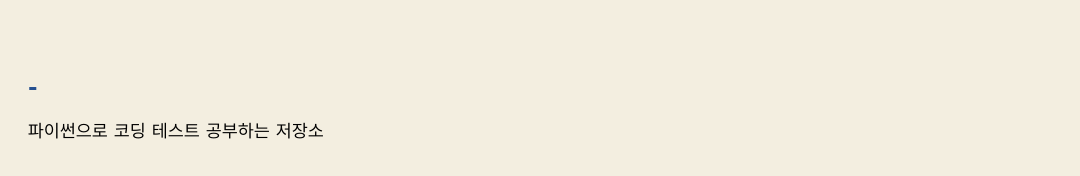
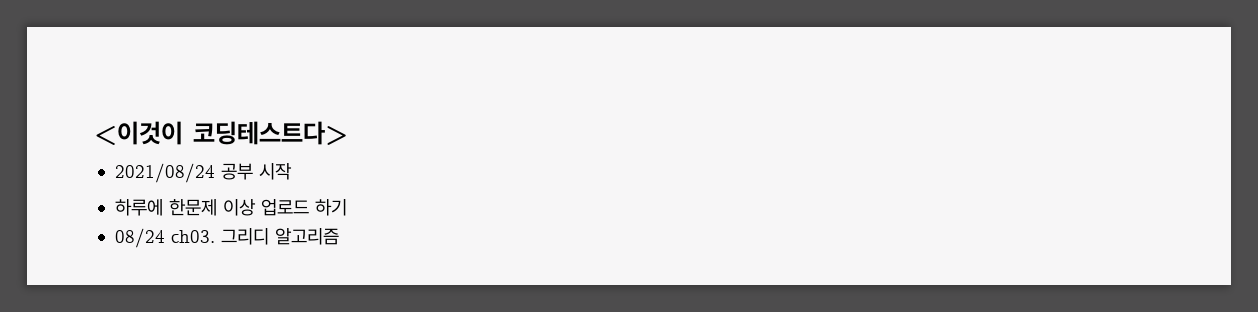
- -
- 파이썬으로 코딩 테스트 공부하는 저장소
+ <이것이 코딩테스트다>
+ 2021/08/24 공부 시작
+ 하루에 한문제 이상 업로드 하기
+ 08/24 ch03. 그리디 알고리즘

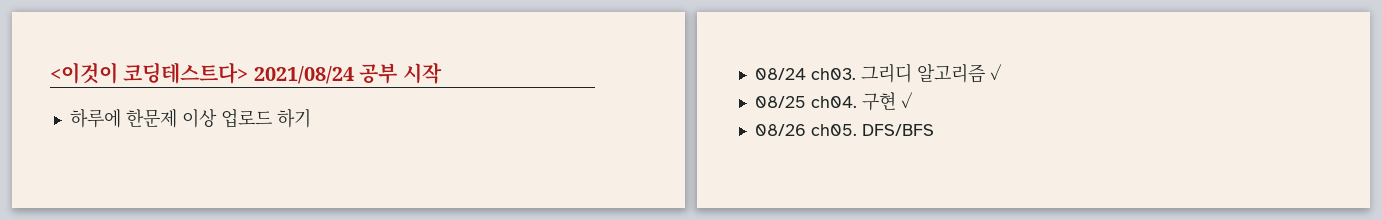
- <이것이 코딩테스트다>
- 2021/08/24 공부 시작
+ <이것이 코딩테스트다> 2021/08/24 공부 시작
- 그리디 알고리즘
+ 그리디 알고리즘 ✓
+ 08/25 ch04. 구현 ✓
+ 08/26 ch05. DFS/BFS

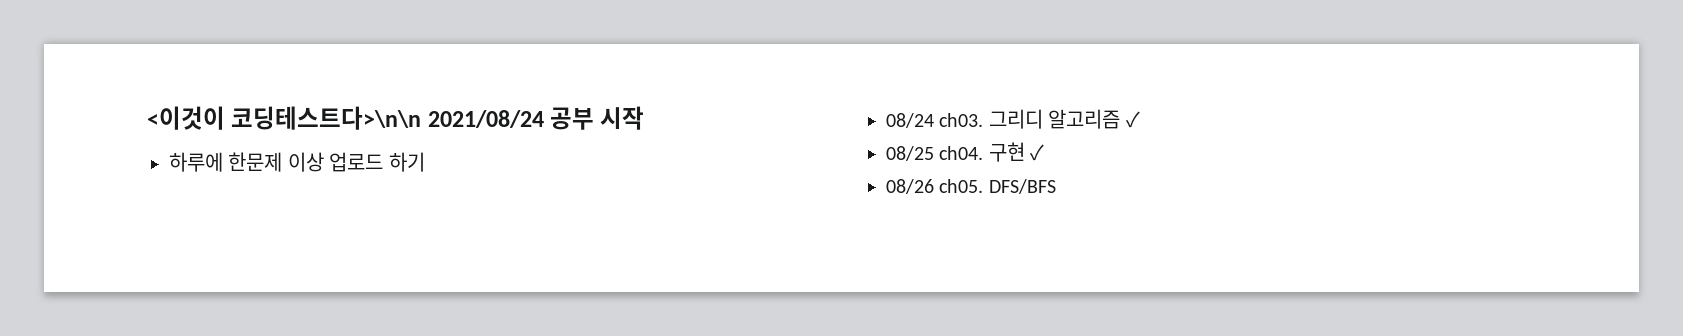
- <이것이 코딩테스트다> 2021/08/24 공부 시작
+ <이것이 코딩테스트다>\n\n 2021/08/24 공부 시작

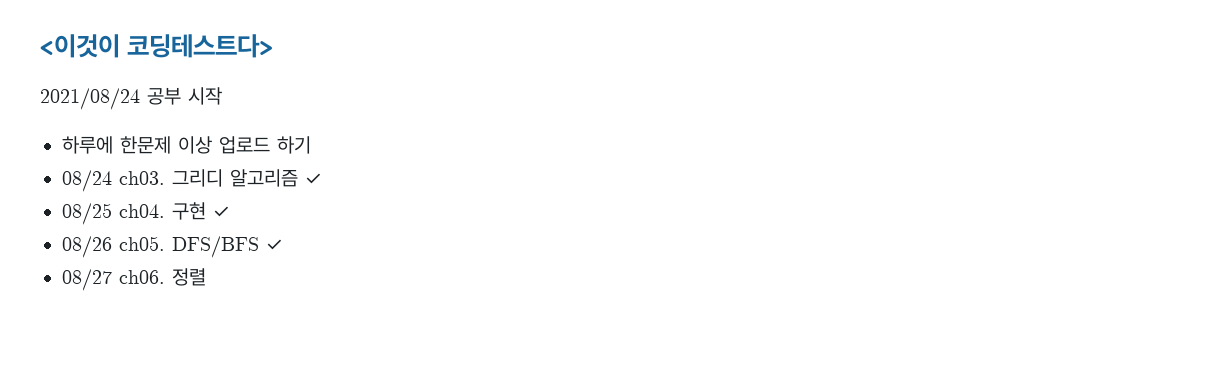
- <이것이 코딩테스트다>\n\n 2021/08/24 공부 시작
+ <이것이 코딩테스트다>
+ 2021/08/24 공부 시작
- DFS/BFS
+ DFS/BFS ✓
+ 08/27 ch06. 정렬

